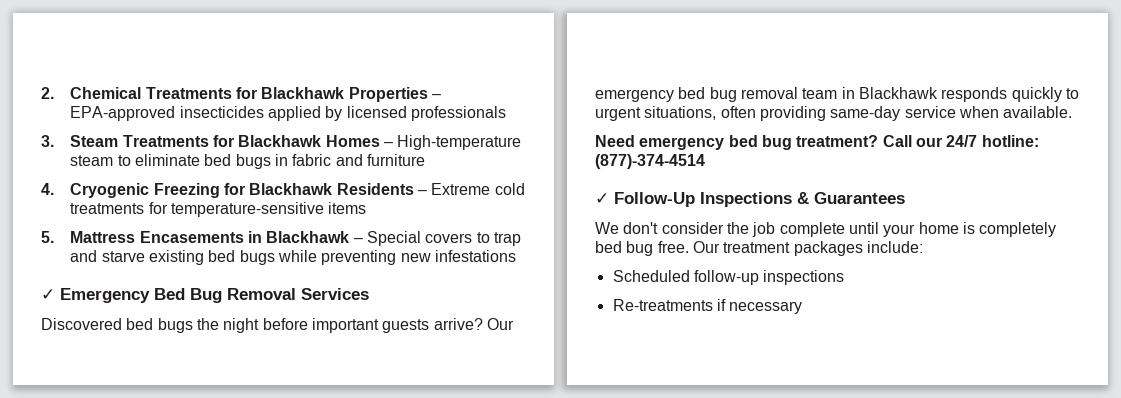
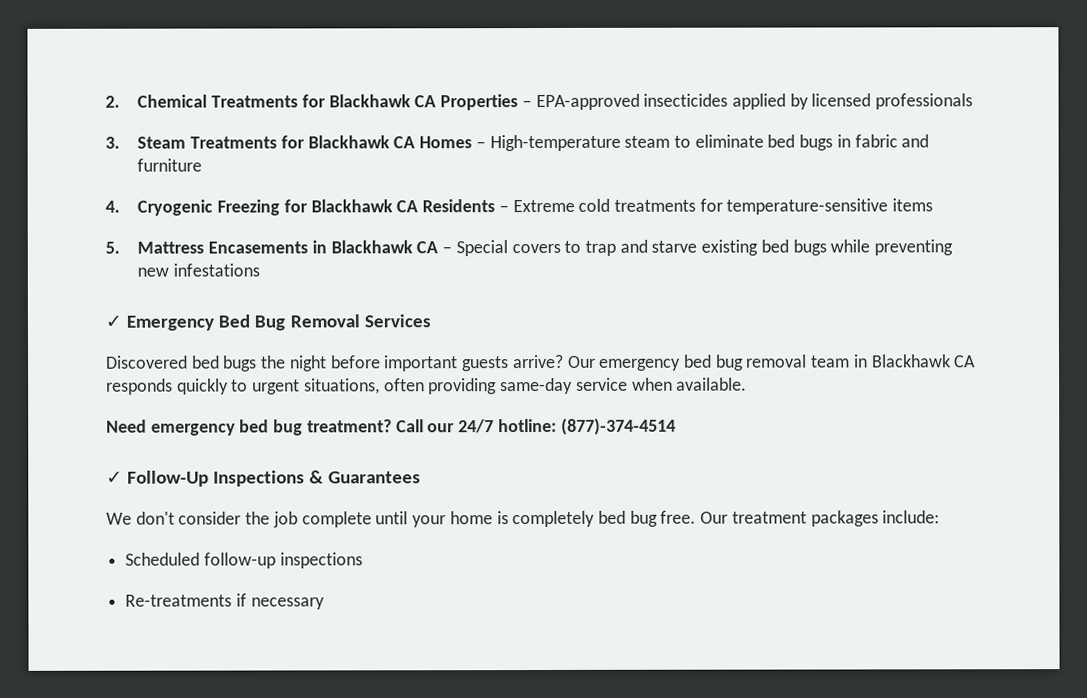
- 2. Chemical Treatments for Blackhawk Properties – EPA-approved insecticides applied by licensed professionals
+ 2. Chemical Treatments for Blackhawk CA Properties – EPA-approved insecticides applied by licensed professionals
- 3. Steam Treatments for Blackhawk Homes – High-temperature steam to eliminate bed bugs in fabric and furniture
+ 3. Steam Treatments for Blackhawk CA Homes – High-temperature steam to eliminate bed bugs in fabric and furniture
- 4. Cryogenic Freezing for Blackhawk Residents – Extreme cold treatments for temperature-sensitive items
+ 4. Cryogenic Freezing for Blackhawk CA Residents – Extreme cold treatments for temperature-sensitive items
- 5. Mattress Encasements in Blackhawk – Special covers to trap and starve existing bed bugs while preventing new infestations
+ 5. Mattress Encasements in Blackhawk CA – Special covers to trap and starve existing bed bugs while preventing new infestations
- Our emergency bed bug removal team in Blackhawk responds quickly to urgent situations, often providing same-day service when available.
+ Our emergency bed bug removal team in Blackhawk CA responds quickly to urgent situations, often providing same-day service when available.

